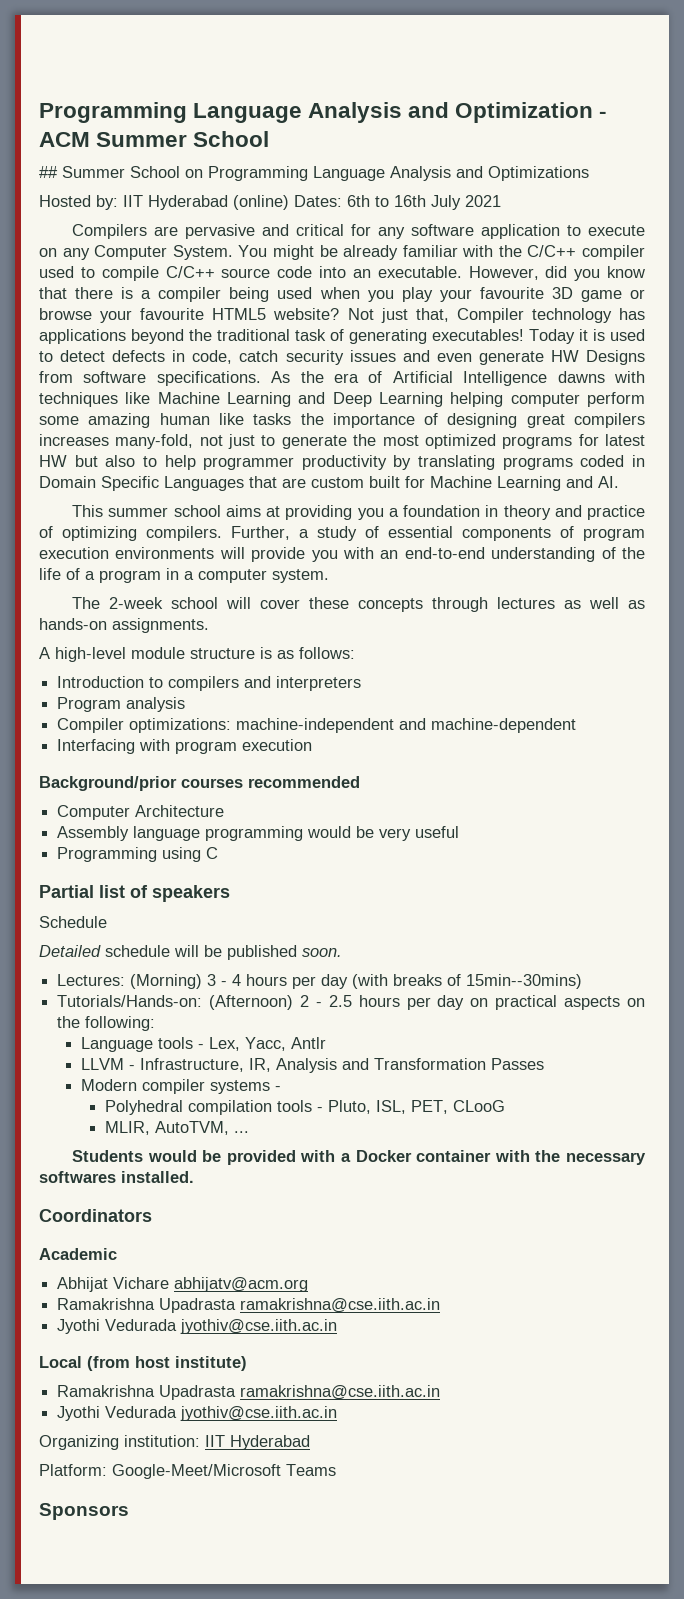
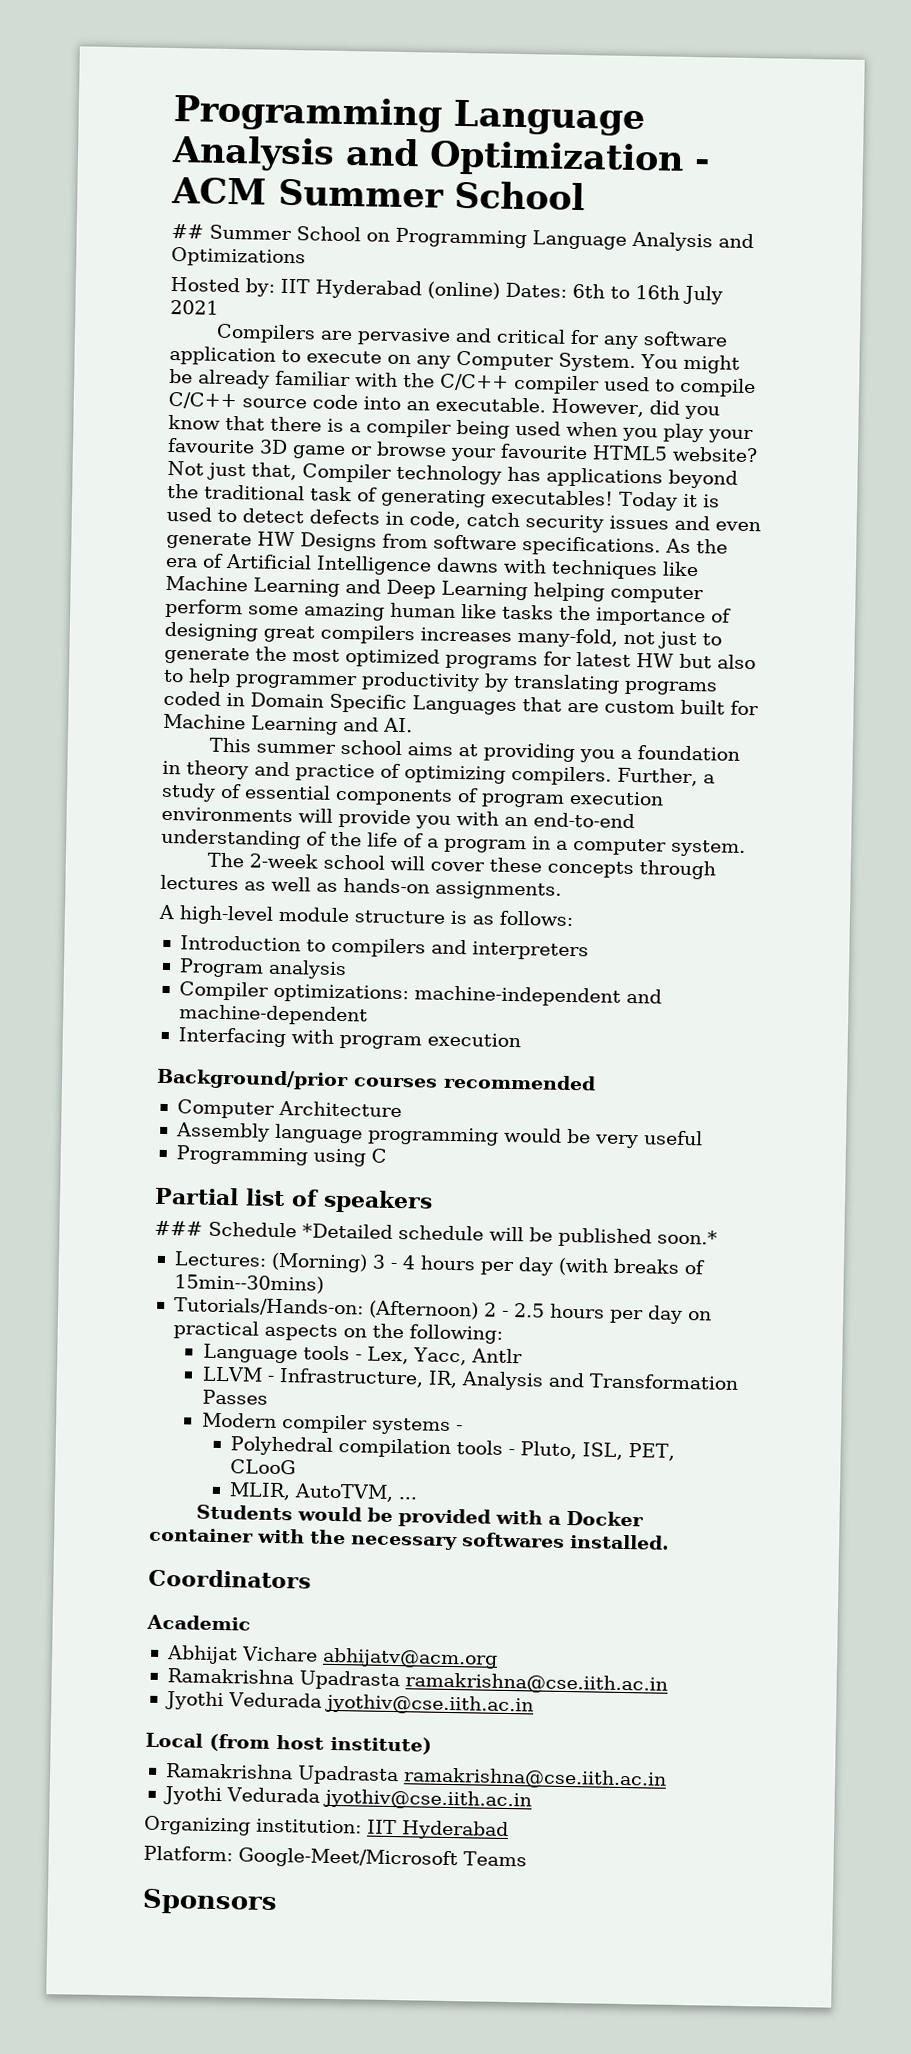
- Schedule
- Detailed schedule will be published soon.
+ ### Schedule *Detailed schedule will be published soon.*

